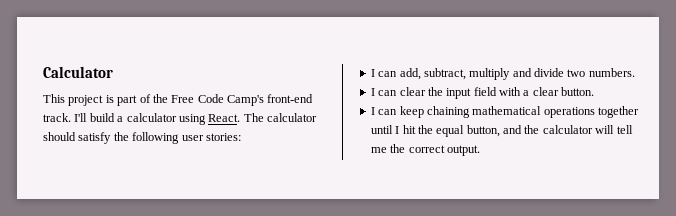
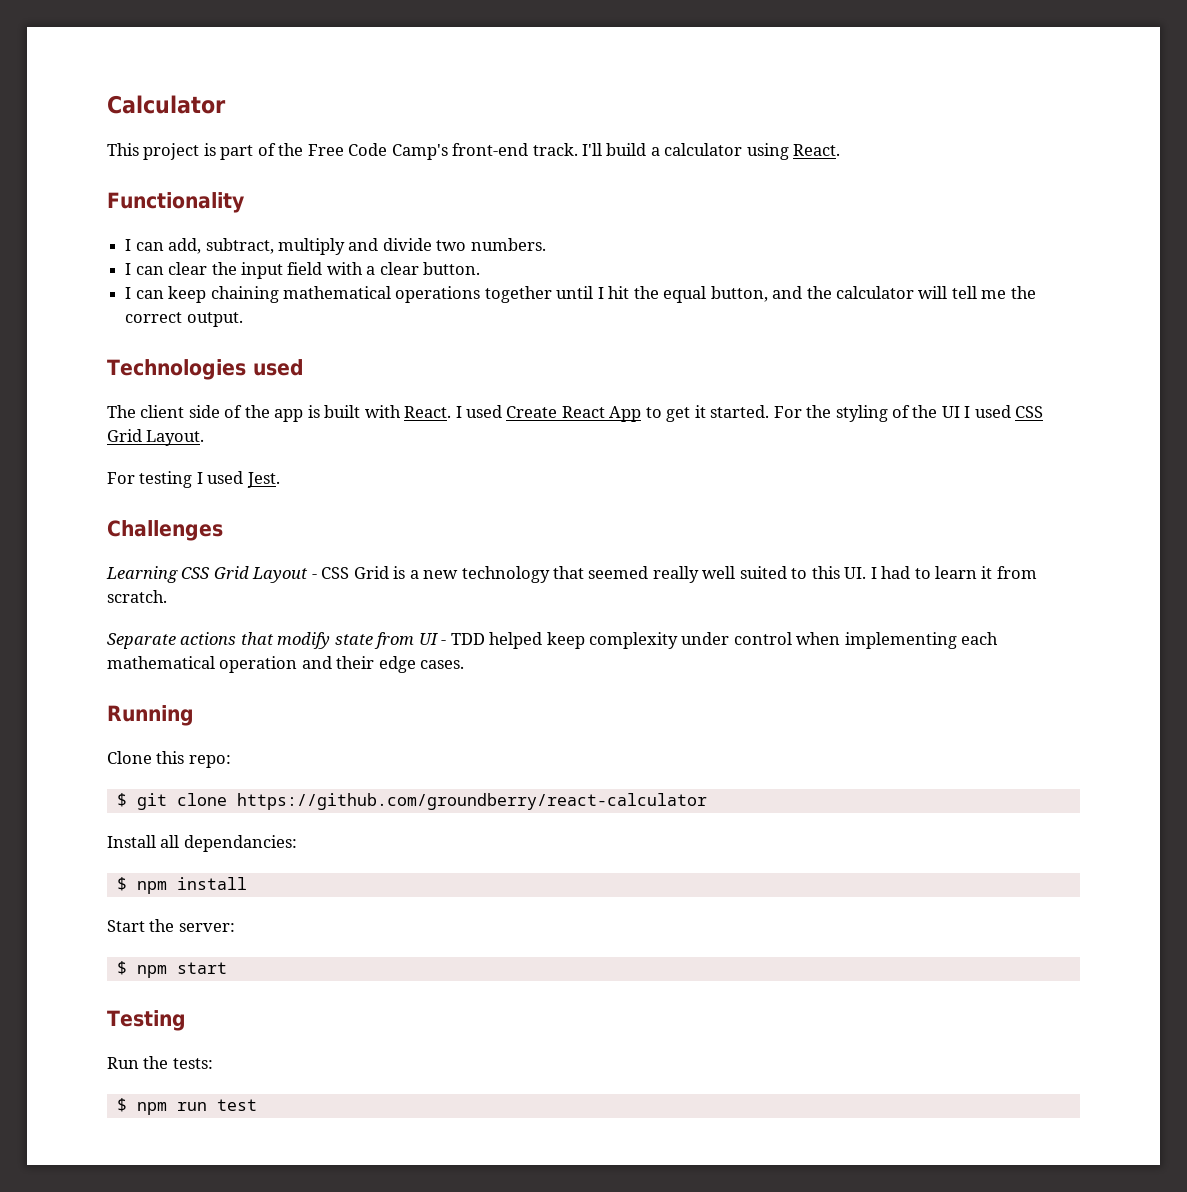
- I'll build a calculator using React. The calculator should satisfy the following user stories:
+ I'll build a calculator using React.
+ Functionality
+ Technologies used
+ The client side of the app is built with React. I used Create React App to get it started. For the styling of the UI I used CSS Grid Layout.
+ For testing I used Jest.
+ Challenges
+ Learning CSS Grid Layout - CSS Grid is a new technology that seemed really well suited to this UI. I had to learn it from scratch.
+ Separate actions that modify state from UI - TDD helped keep complexity under control when implementing each mathematical operation and their edge cases.
+ Running
+ Clone this repo:
+ $ git clone https://github.com/groundberry/react-calculator
+ Install all dependancies:
+ $ npm install
+ Start the server:
+ $ npm start
+ Testing
+ Run the tests:
+ $ npm run test

